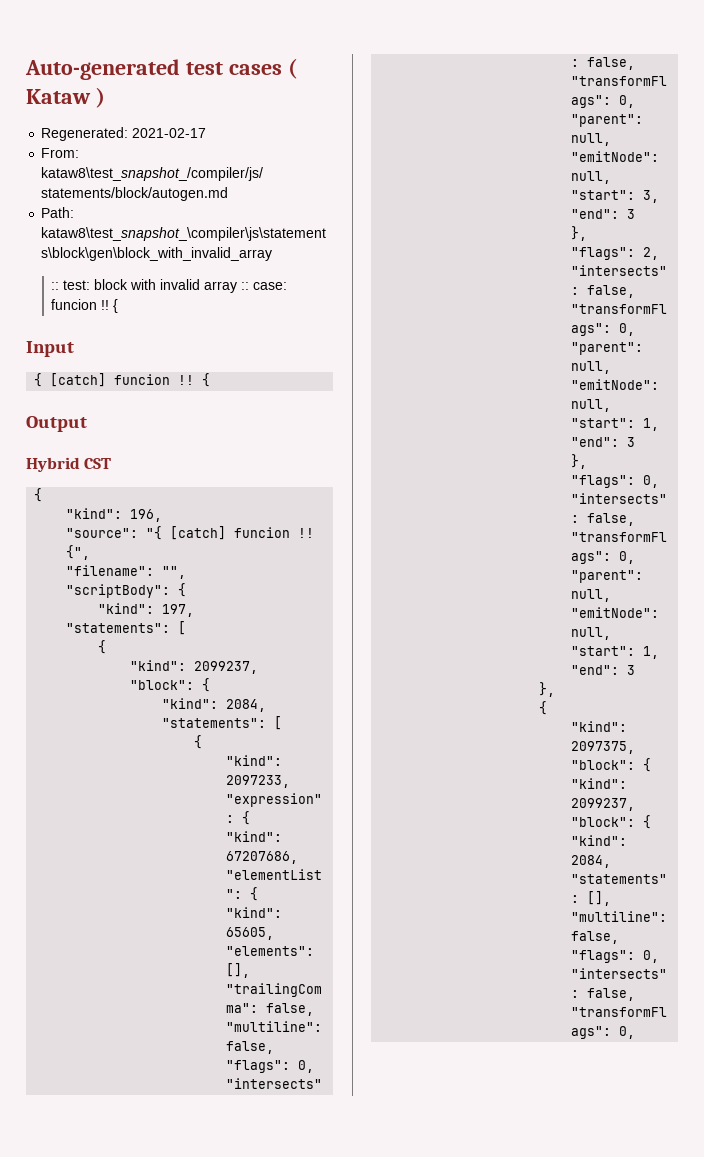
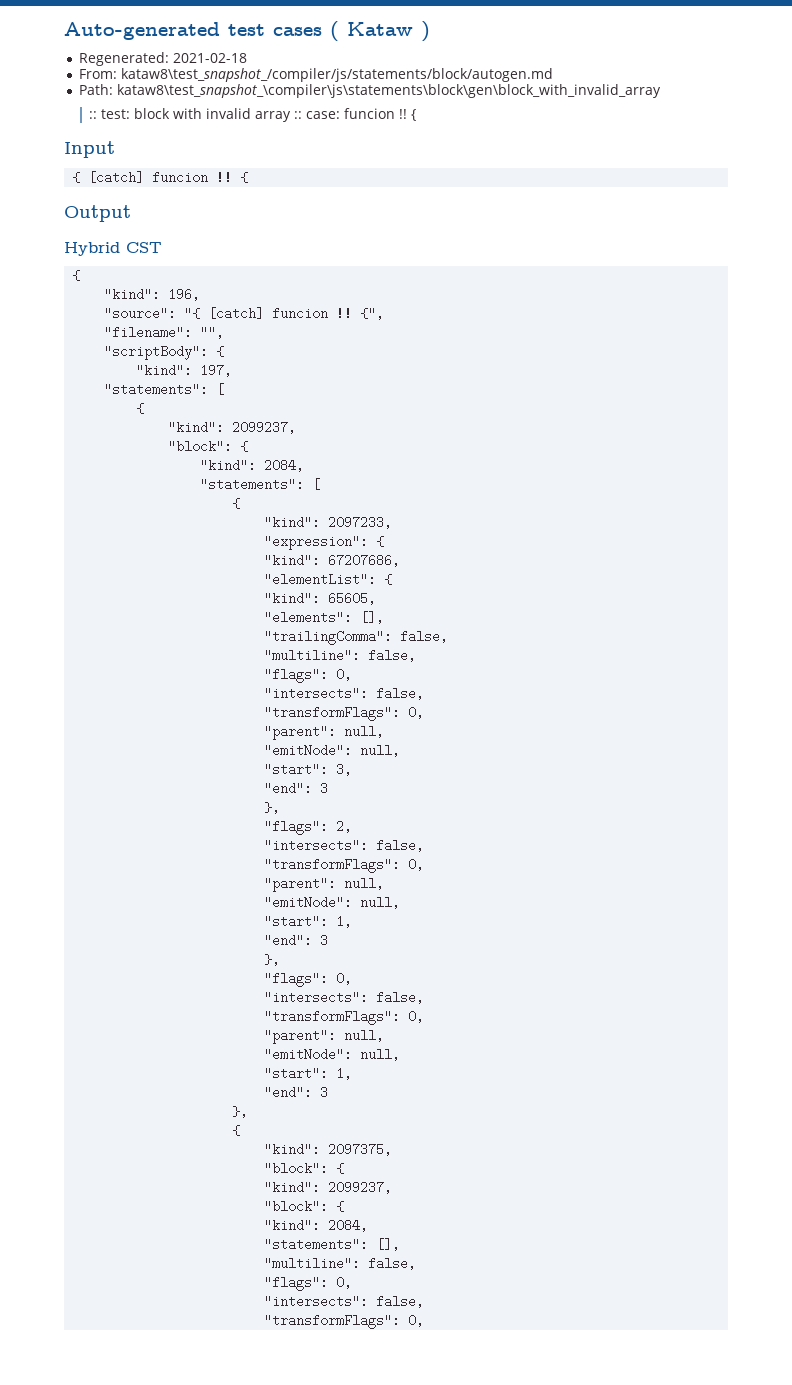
- Regenerated: 2021-02-17
+ Regenerated: 2021-02-18

